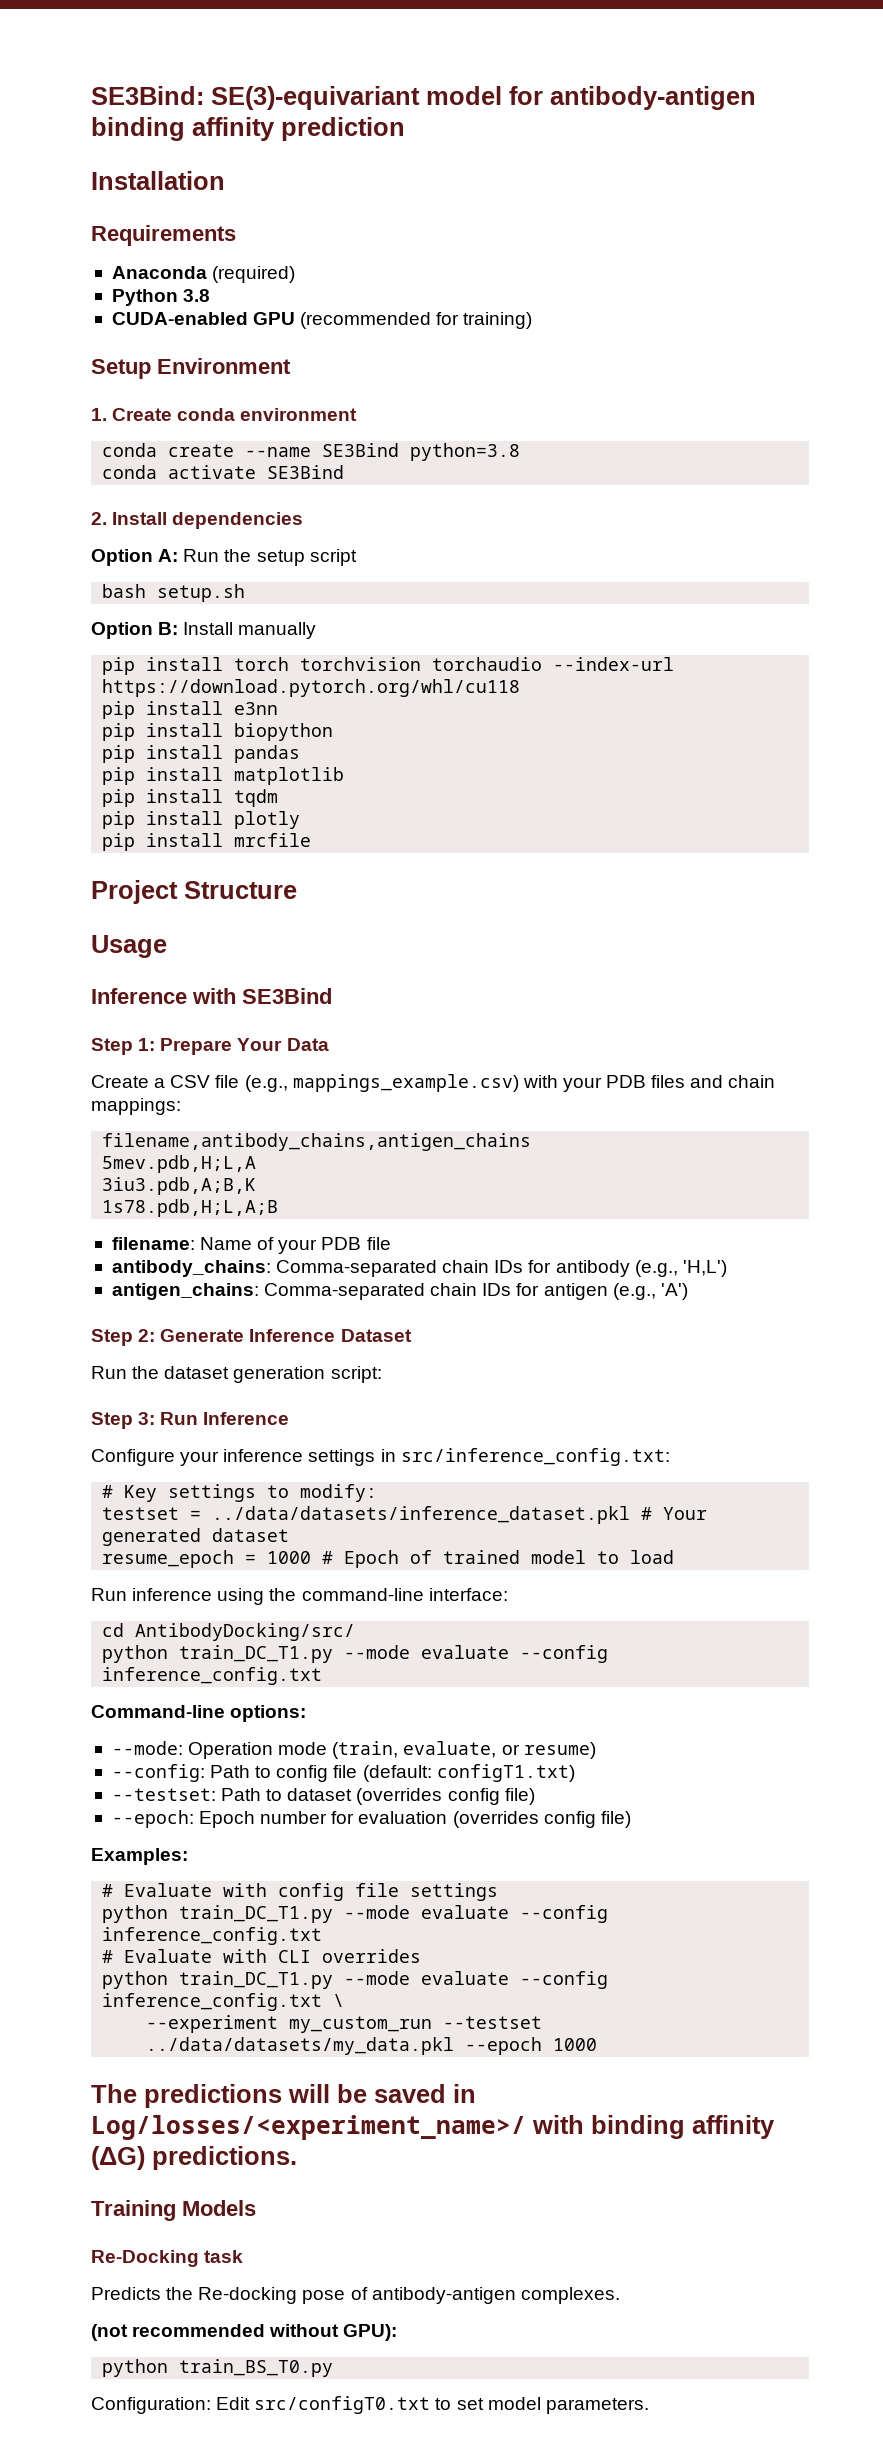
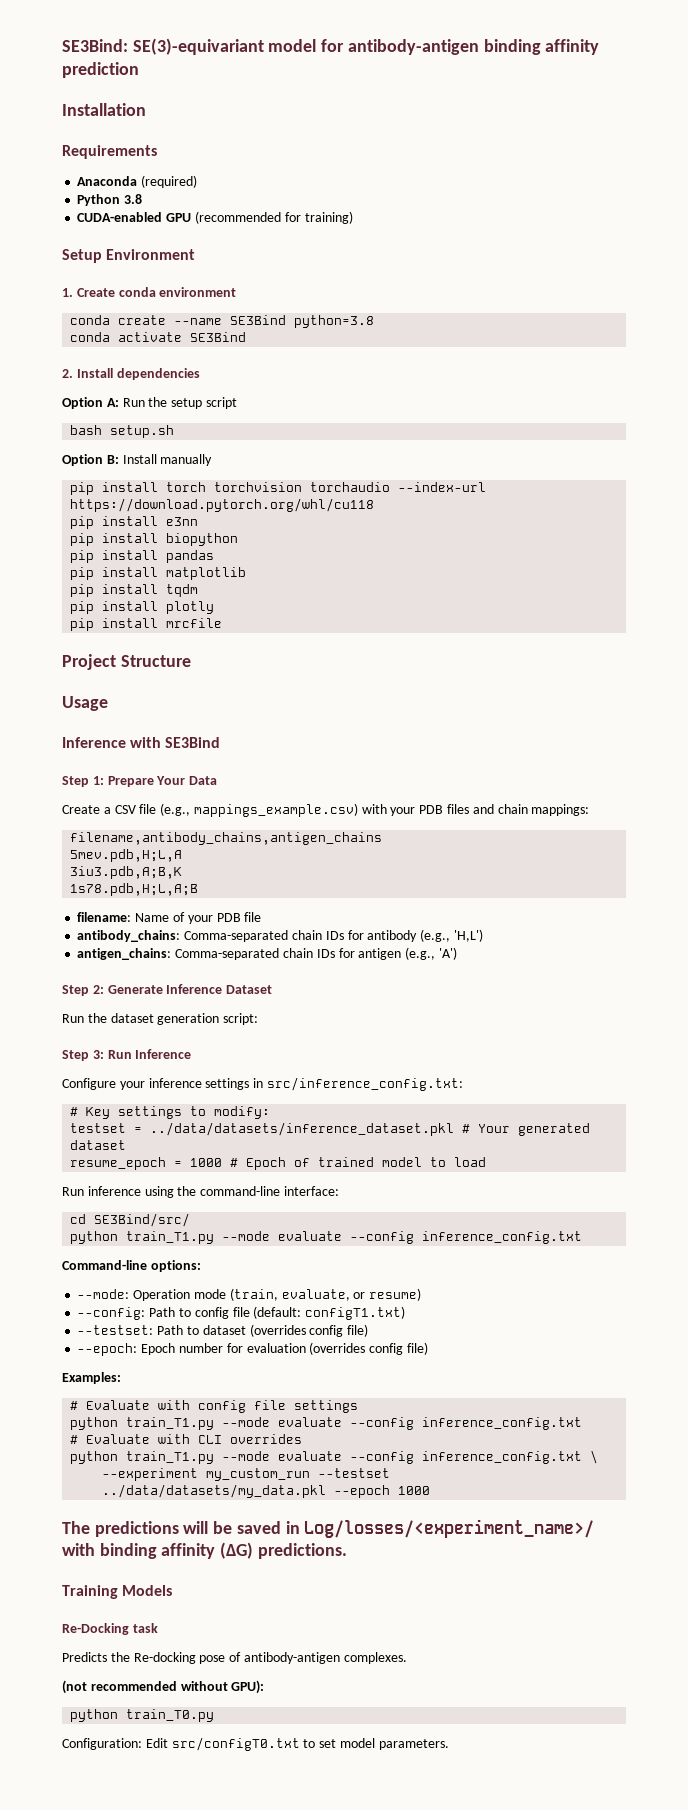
- cd AntibodyDocking/src/
- python train_DC_T1.py --mode evaluate --config inference_config.txt
+ cd SE3Bind/src/
+ python train_T1.py --mode evaluate --config inference_config.txt
  # Evaluate with config file settings
- python train_DC_T1.py --mode evaluate --config inference_config.txt
+ python train_T1.py --mode evaluate --config inference_config.txt
- python train_DC_T1.py --mode evaluate --config inference_config.txt \
+ python train_T1.py --mode evaluate --config inference_config.txt \
- python train_BS_T0.py
+ python train_T0.py

